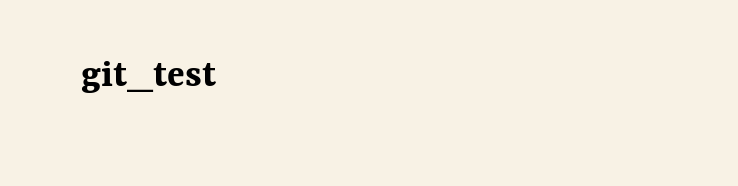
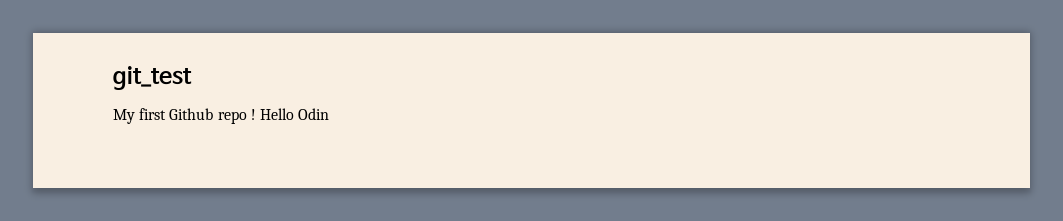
+ My first Github repo ! Hello Odin

